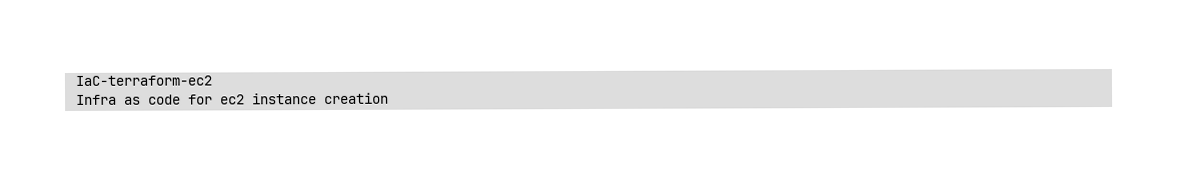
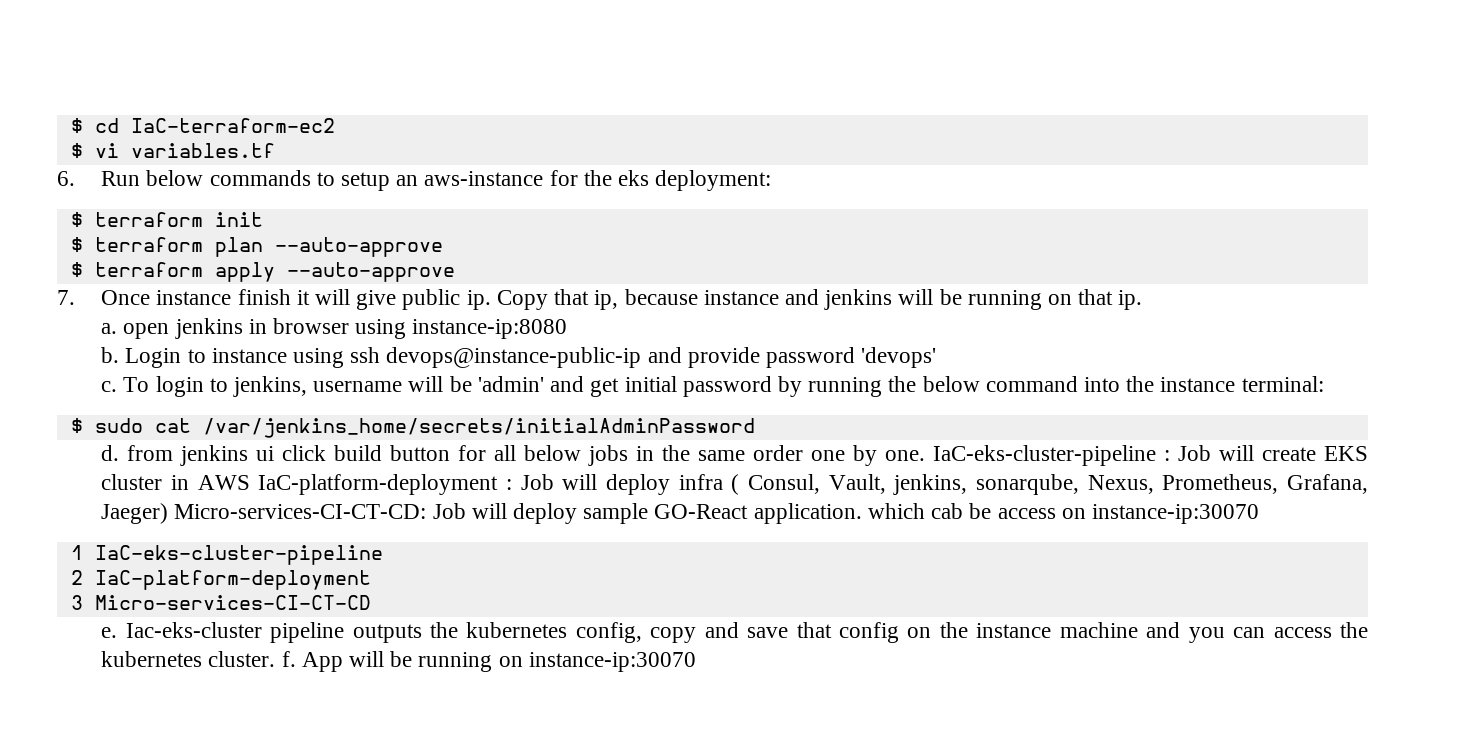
- IaC-terraform-ec2
+ $ cd IaC-terraform-ec2
- Infra as code for ec2 instance creation
+ $ vi variables.tf
+ 6. Run below commands to setup an aws-instance for the eks deployment:
+ $ terraform init
+ $ terraform plan --auto-approve
+ $ terraform apply --auto-approve
+ 7. Once instance finish it will give public ip. Copy that ip, because instance and jenkins will be running on that ip.
+ a. open jenkins in browser using instance-ip:8080
+ b. Login to instance using ssh devops@instance-public-ip and provide password 'devops'
+ c. To login to jenkins, username will be 'admin' and get initial password by running the below command into the instance terminal:
+ $ sudo cat /var/jenkins_home/secrets/initialAdminPassword
+ d. from jenkins ui click build button for all below jobs in the same order one by one. IaC-eks-cluster-pipeline : Job will create EKS cluster in AWS IaC-platform-deployment : Job will deploy infra ( Consul, Vault, jenkins, sonarqube, Nexus, Prometheus, Grafana, Jaeger) Micro-services-CI-CT-CD: Job will deploy sample GO-React application. which cab be access on instance-ip:30070
+ 1 IaC-eks-cluster-pipeline
+ 2 IaC-platform-deployment
+ 3 Micro-services-CI-CT-CD
+ e. Iac-eks-cluster pipeline outputs the kubernetes config, copy and save that config on the instance machine and you can access the kubernetes cluster. f. App will be running on instance-ip:30070

